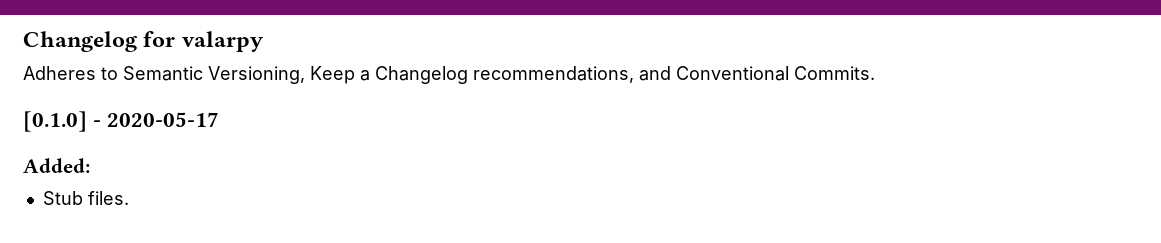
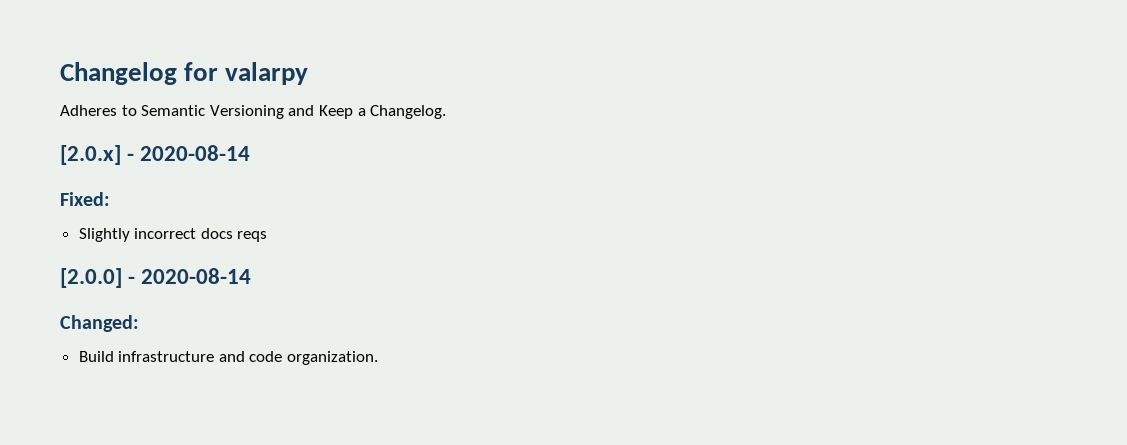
- Adheres to Semantic Versioning, Keep a Changelog recommendations, and Conventional Commits.
- [0.1.0] - 2020-05-17
- Added:
- Stub files.
+ Adheres to Semantic Versioning and Keep a Changelog.
+ [2.0.x] - 2020-08-14
+ Fixed:
+ Slightly incorrect docs reqs
+ [2.0.0] - 2020-08-14
+ Changed:
+ Build infrastructure and code organization.

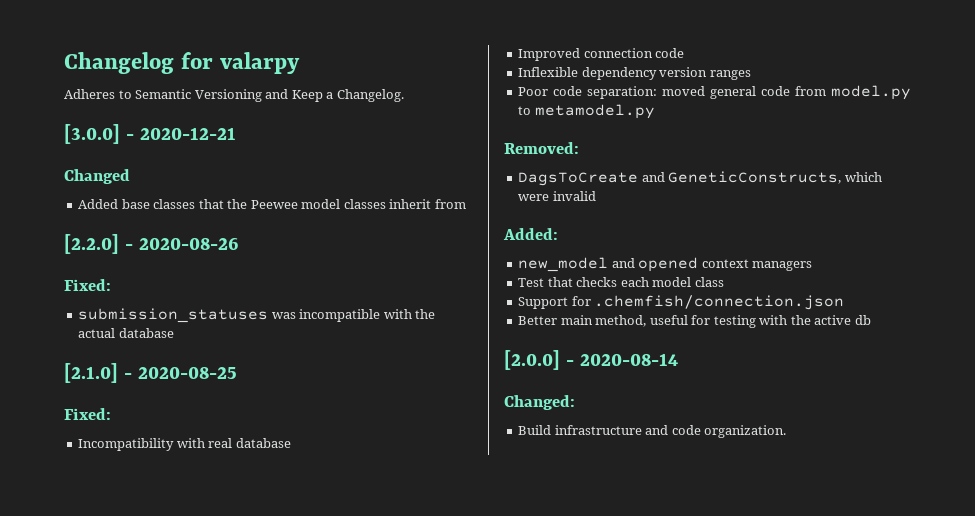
- [2.0.x] - 2020-08-14
+ [3.0.0] - 2020-12-21
+ Changed
+ Added base classes that the Peewee model classes inherit from
+ [2.2.0] - 2020-08-26
  Fixed:
- Slightly incorrect docs reqs
+ submission_statuses was incompatible with the actual database
+ [2.1.0] - 2020-08-25
+ Fixed:
+ Incompatibility with real database
+ Improved connection code
+ Inflexible dependency version ranges
+ Poor code separation: moved general code from model.py to metamodel.py
+ Removed:
+ DagsToCreate and GeneticConstructs, which were invalid
+ Added:
+ new_model and opened context managers
+ Test that checks each model class
+ Support for .chemfish/connection.json
+ Better main method, useful for testing with the active db

